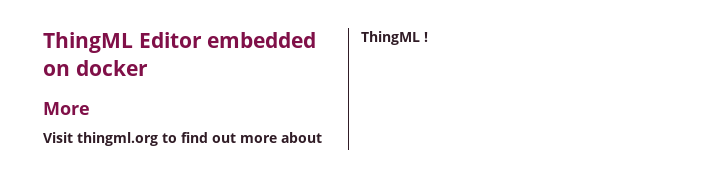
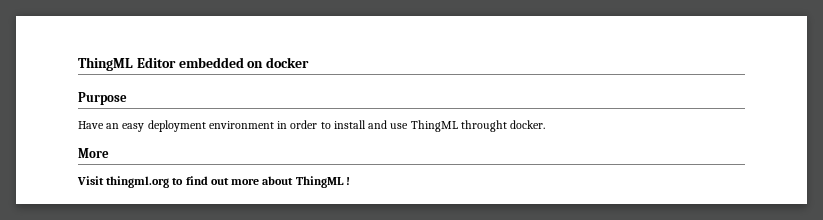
+ Purpose
+ Have an easy deployment environment in order to install and use ThingML throught docker.

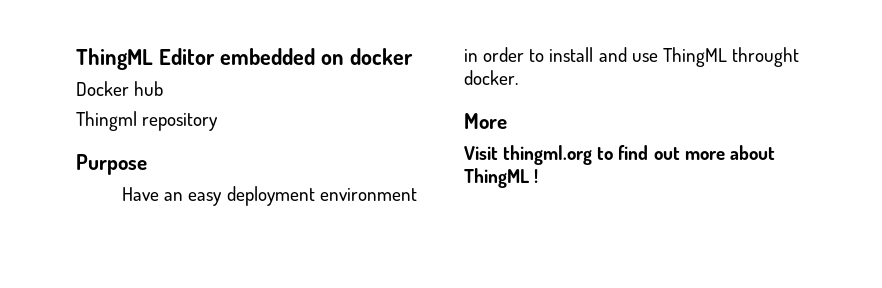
+ Docker hub
+ Thingml repository

